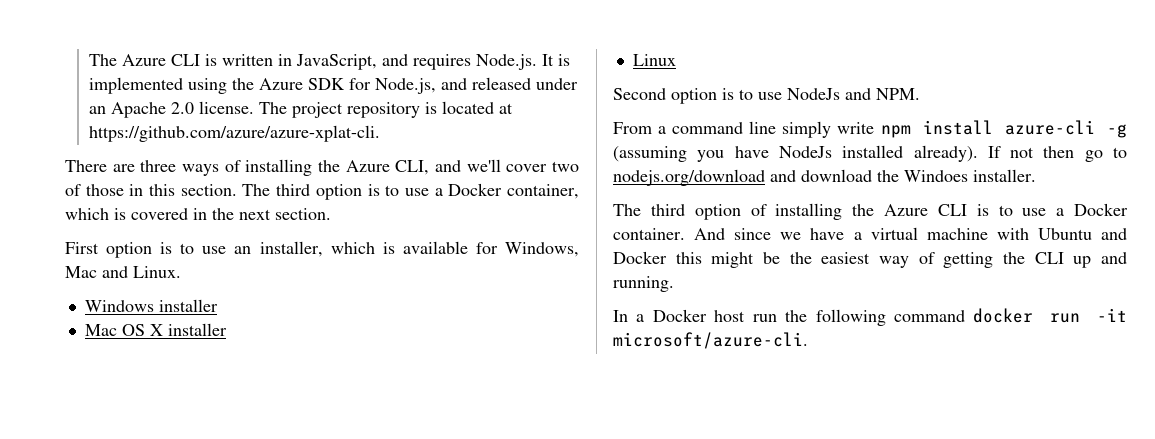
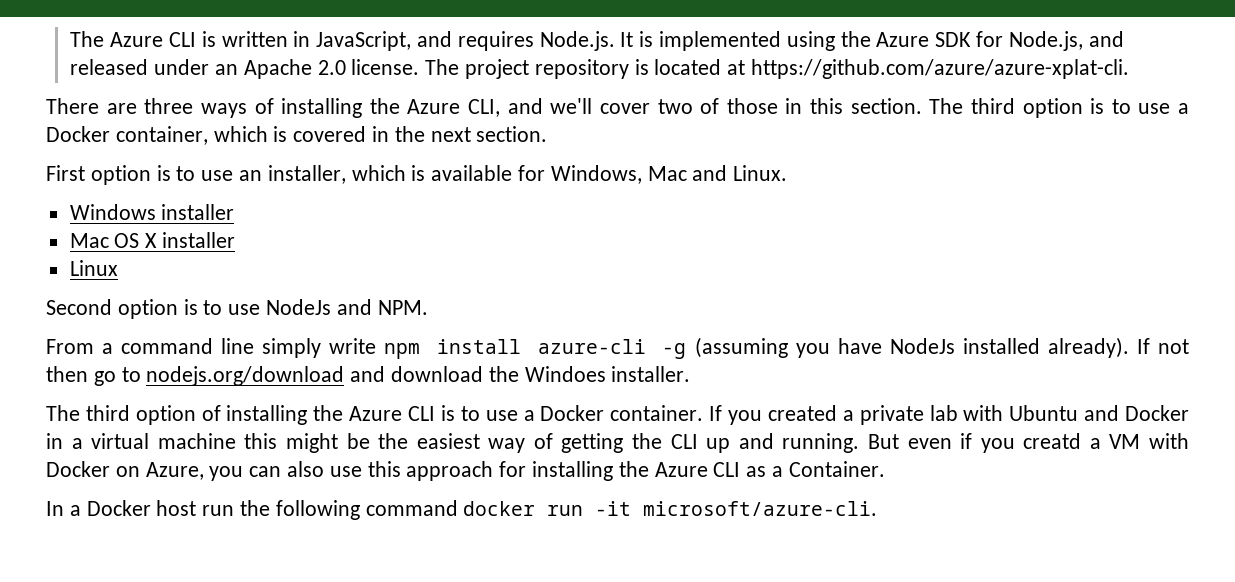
- And since we have a virtual machine with Ubuntu and Docker this might be the easiest way of getting the CLI up and running.
+ If you created a private lab with Ubuntu and Docker in a virtual machine this might be the easiest way of getting the CLI up and running. But even if you creatd a VM with Docker on Azure, you can also use this approach for installing the Azure CLI as a Container.

